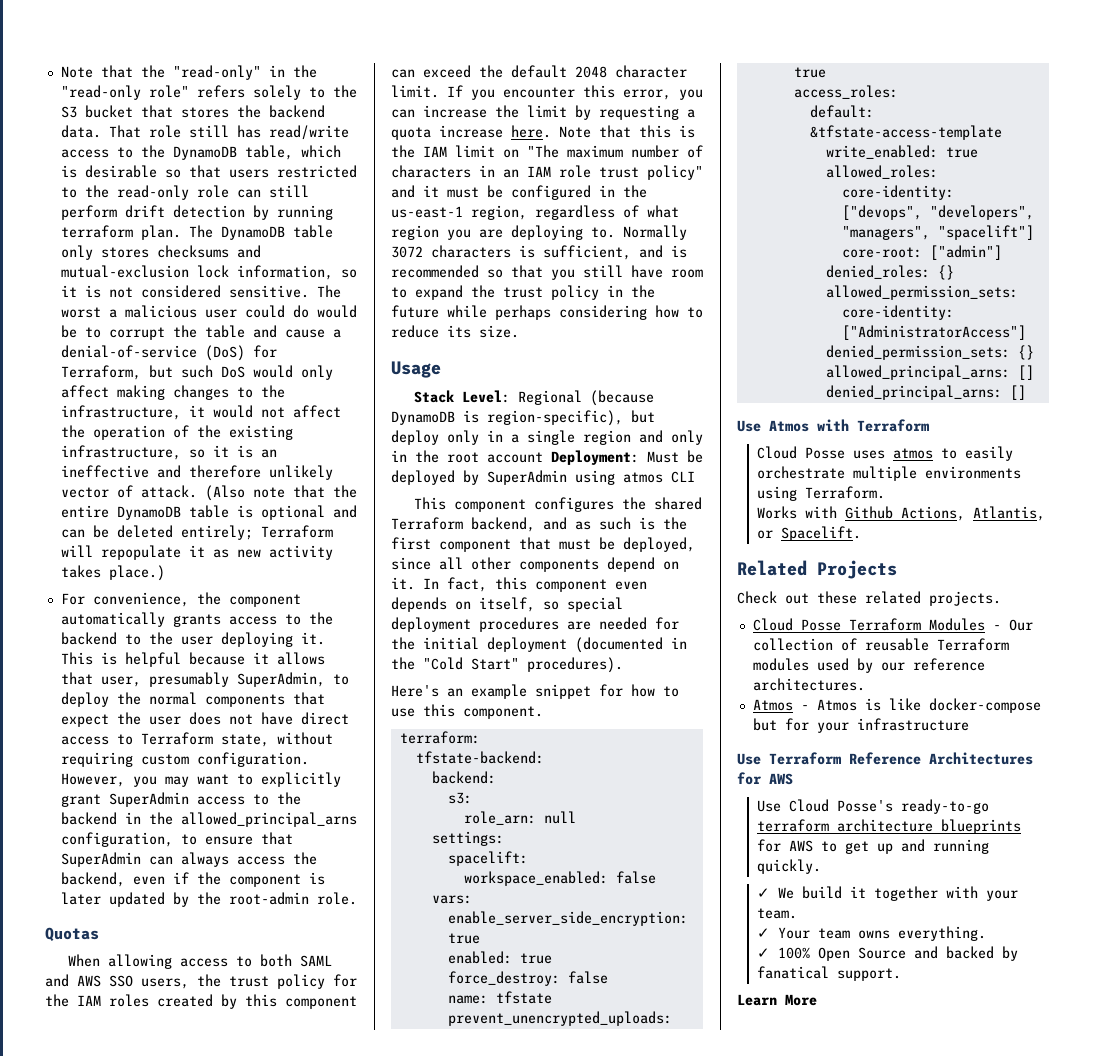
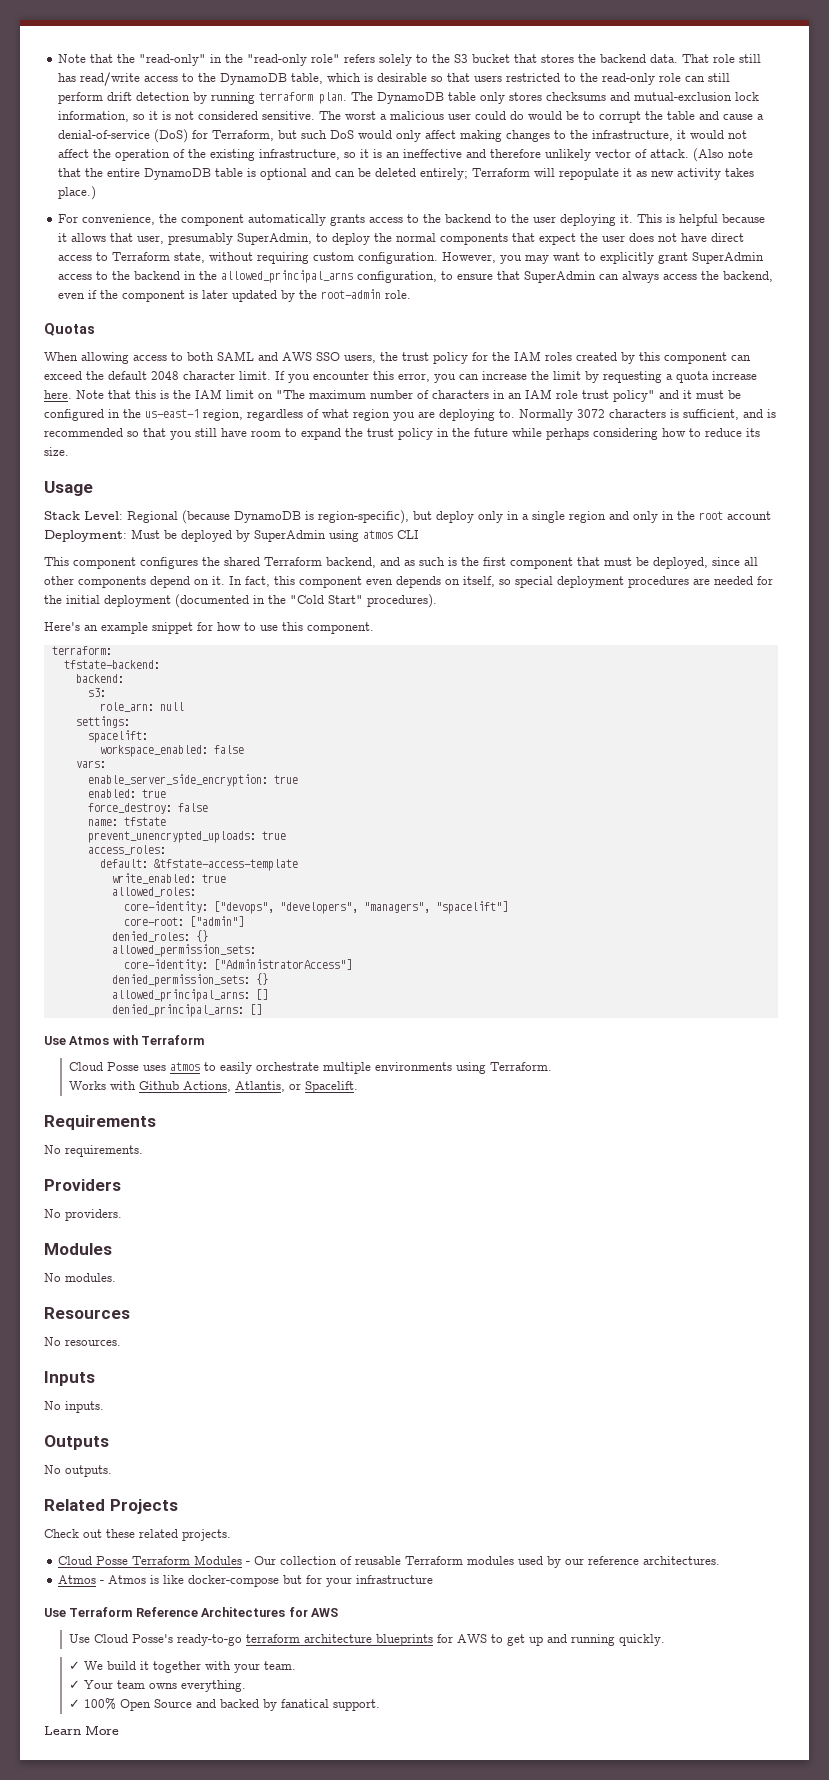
+ Requirements
+ No requirements.
+ Providers
+ No providers.
+ Modules
+ No modules.
+ Resources
+ No resources.
+ Inputs
+ No inputs.
+ Outputs
+ No outputs.

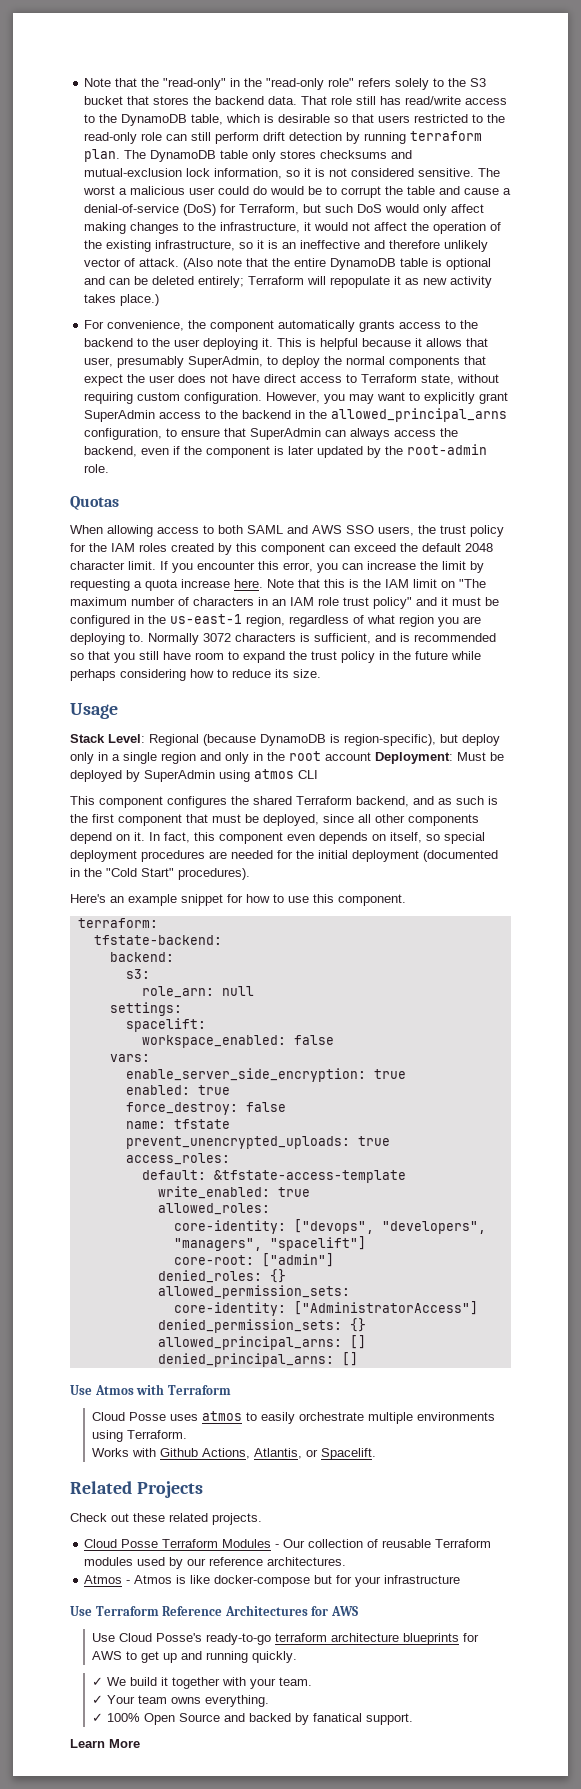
- Requirements
- No requirements.
- Providers
- No providers.
- Modules
- No modules.
- Resources
- No resources.
- Inputs
- No inputs.
- Outputs
- No outputs.

